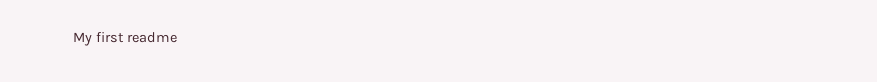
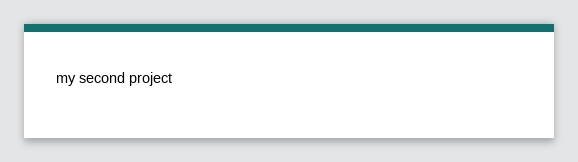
- My first readme
+ my second project

